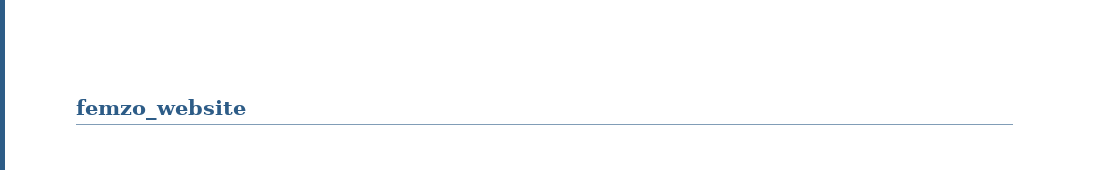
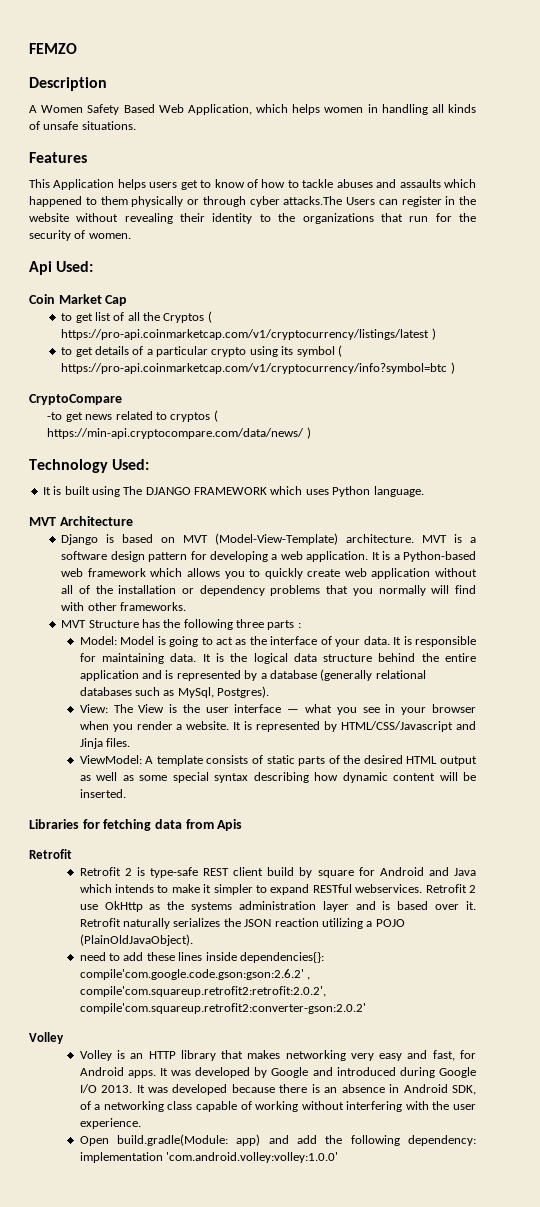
- femzo_website
+ FEMZO
+ Description
+ A Women Safety Based Web Application, which helps women in handling all kinds of unsafe situations.
+ Features
+ This Application helps users get to know of how to tackle abuses and assaults which happened to them physically or through cyber attacks.The Users can register in the website without revealing their identity to the organizations that run for the security of women.
+ Api Used:
+ Coin Market Cap
+ to get list of all the Cryptos ( https://pro-api.coinmarketcap.com/v1/cryptocurrency/listings/latest )
+ to get details of a particular crypto using its symbol ( https://pro-api.coinmarketcap.com/v1/cryptocurrency/info?symbol=btc )
+ CryptoCompare
+ -to get news related to cryptos ( https://min-api.cryptocompare.com/data/news/ )
+ Technology Used:
+ It is built using The DJANGO FRAMEWORK which uses Python language.
+ MVT Architecture
+ Django is based on MVT (Model-View-Template) architecture. MVT is a software design pattern for developing a web application. It is a Python-based web framework which allows you to quickly create web application without all of the installation or dependency problems that you normally will find with other frameworks.
+ MVT Structure has the following three parts :
+ Model: Model is going to act as the interface of your data. It is responsible for maintaining data. It is the logical data structure behind the entire application and is represented by a database (generally relational databases such as MySql, Postgres).
+ View: The View is the user interface — what you see in your browser when you render a website. It is represented by HTML/CSS/Javascript and Jinja files.
+ ViewModel: A template consists of static parts of the desired HTML output as well as some special syntax describing how dynamic content will be inserted.
+ Libraries for fetching data from Apis
+ Retrofit
+ Retrofit 2 is type-safe REST client build by square for Android and Java which intends to make it simpler to expand RESTful webservices. Retrofit 2 use OkHttp as the systems administration layer and is based over it. Retrofit naturally serializes the JSON reaction utilizing a POJO (PlainOldJavaObject).
+ need to add these lines inside dependencies{}: compile'com.google.code.gson:gson:2.6.2' , compile'com.squareup.retrofit2:retrofit:2.0.2', compile'com.squareup.retrofit2:converter-gson:2.0.2'
+ Volley
+ Volley is an HTTP library that makes networking very easy and fast, for Android apps. It was developed by Google and introduced during Google I/O 2013. It was developed because there is an absence in Android SDK, of a networking class capable of working without interfering with the user experience.
+ Open build.gradle(Module: app) and add the following dependency: implementation 'com.android.volley:volley:1.0.0'

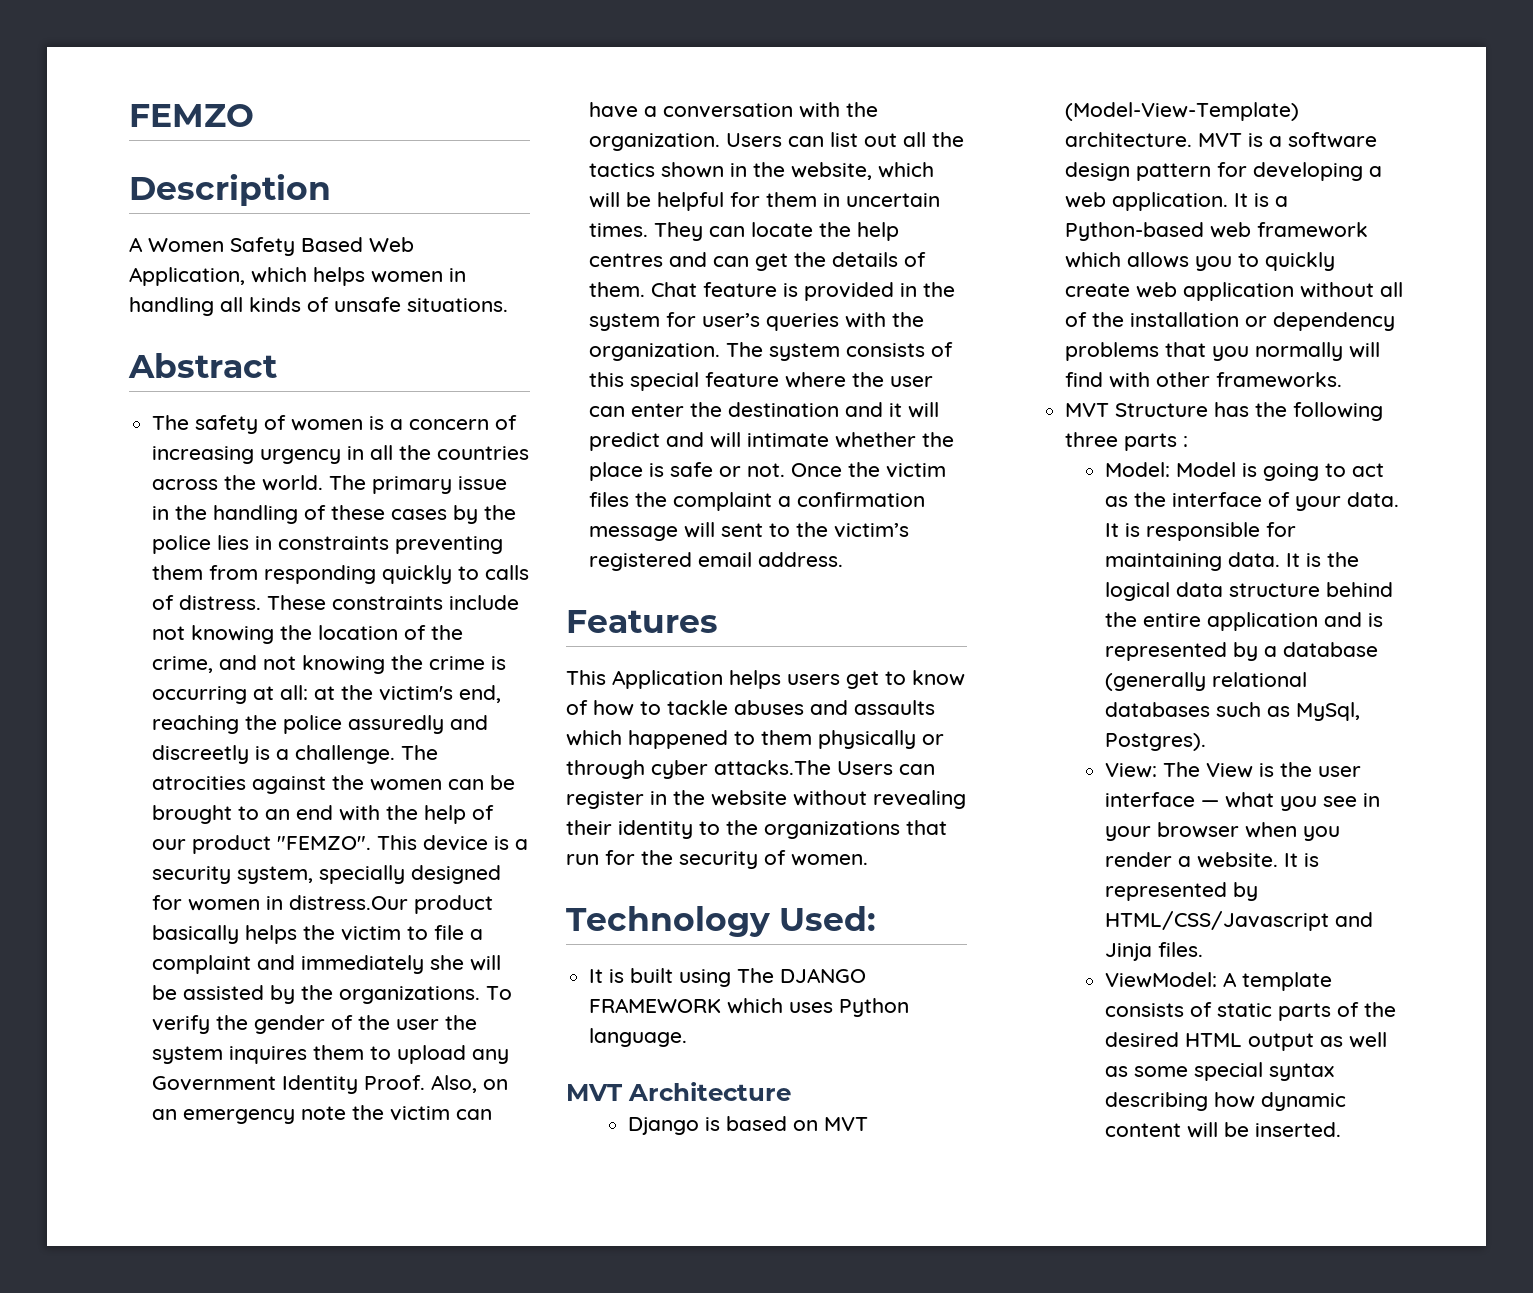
+ Abstract
+ The safety of women is a concern of increasing urgency in all the countries across the world. The primary issue in the handling of these cases by the police lies in constraints preventing them from responding quickly to calls of distress. These constraints include not knowing the location of the crime, and not knowing the crime is occurring at all: at the victim's end, reaching the police assuredly and discreetly is a challenge. The atrocities against the women can be brought to an end with the help of our product "FEMZO". This device is a security system, specially designed for women in distress.Our product basically helps the victim to file a complaint and immediately she will be assisted by the organizations. To verify the gender of the user the system inquires them to upload any Government Identity Proof. Also, on an emergency note the victim can have a conversation with the organization. Users can list out all the tactics shown in the website, which will be helpful for them in uncertain times. They can locate the help centres and can get the details of them. Chat feature is provided in the system for user’s queries with the organization. The system consists of this special feature where the user can enter the destination and it will predict and will intimate whether the place is safe or not. Once the victim files the complaint a confirmation message will sent to the victim’s registered email address.
- Api Used:
- Coin Market Cap
- to get list of all the Cryptos ( https://pro-api.coinmarketcap.com/v1/cryptocurrency/listings/latest )
- to get details of a particular crypto using its symbol ( https://pro-api.coinmarketcap.com/v1/cryptocurrency/info?symbol=btc )
- CryptoCompare
- -to get news related to cryptos ( https://min-api.cryptocompare.com/data/news/ )
- Libraries for fetching data from Apis
- Retrofit
- Retrofit 2 is type-safe REST client build by square for Android and Java which intends to make it simpler to expand RESTful webservices. Retrofit 2 use OkHttp as the systems administration layer and is based over it. Retrofit naturally serializes the JSON reaction utilizing a POJO (PlainOldJavaObject).
- need to add these lines inside dependencies{}: compile'com.google.code.gson:gson:2.6.2' , compile'com.squareup.retrofit2:retrofit:2.0.2', compile'com.squareup.retrofit2:converter-gson:2.0.2'
- Volley
- Volley is an HTTP library that makes networking very easy and fast, for Android apps. It was developed by Google and introduced during Google I/O 2013. It was developed because there is an absence in Android SDK, of a networking class capable of working without interfering with the user experience.
- Open build.gradle(Module: app) and add the following dependency: implementation 'com.android.volley:volley:1.0.0'

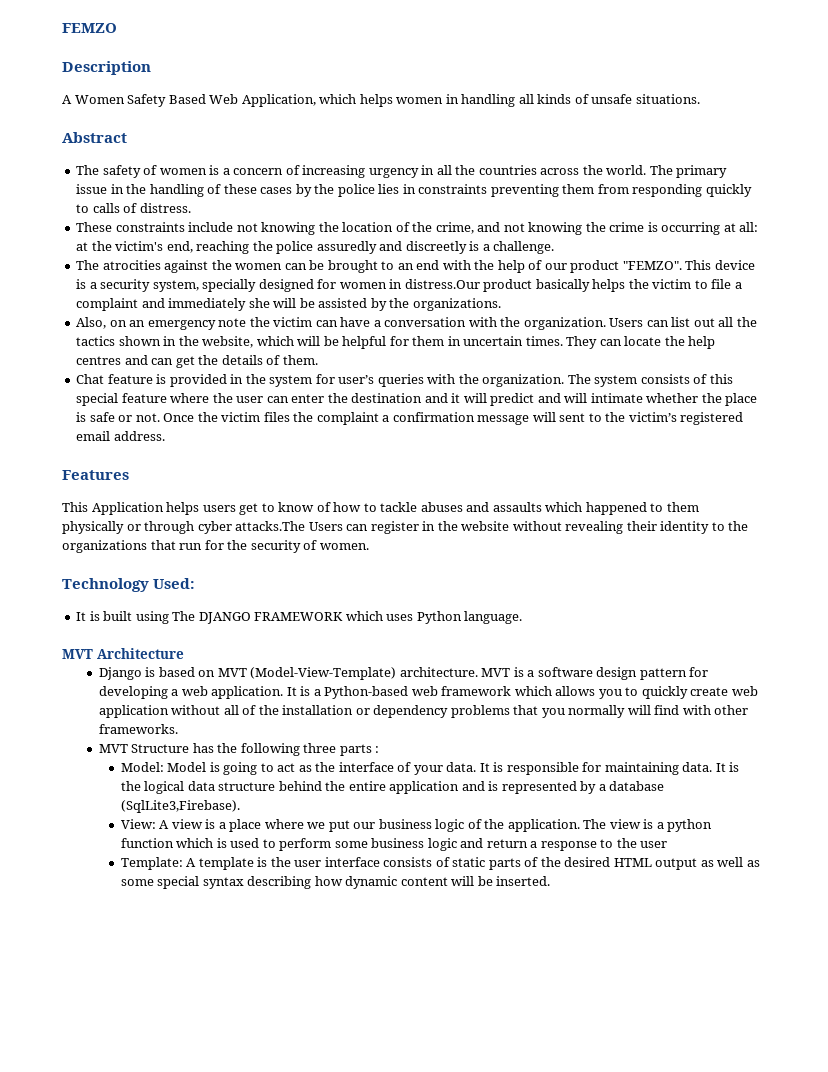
- The primary issue in the handling of these cases by the police lies in constraints preventing them from responding quickly to calls of distress. These constraints include not knowing the location of the crime, and not knowing the crime is occurring at all:
+ The primary issue in the handling of these cases by the police lies in constraints preventing them from responding quickly to calls of distress.
+ These constraints include not knowing the location of the crime, and not knowing the crime is occurring at all:
- at the victim's end, reaching the police assuredly and discreetly is a challenge. The atrocities against the women can be brought to an end with the help of our product "FEMZO".
+ at the victim's end, reaching the police assuredly and discreetly is a challenge.
+ The atrocities against the women can be brought to an end with the help of our product "FEMZO".
- This device is a security system, specially designed for women in distress.Our product basically helps the victim to file a complaint and immediately she will be assisted by the organizations. To verify the gender of the user the system inquires them to upload any Government Identity Proof. Also, on an emergency note the victim can have a conversation with the organization.
+ This device is a security system, specially designed for women in distress.Our product basically helps the victim to file a complaint and immediately she will be assisted by the organizations.
+ Also, on an emergency note the victim can have a conversation with the organization.
- They can locate the help centres and can get the details of them. Chat feature is provided in the system for user’s queries with the organization.
+ They can locate the help centres and can get the details of them.
+ Chat feature is provided in the system for user’s queries with the organization.
- It is the logical data structure behind the entire application and is represented by a database (generally relational databases such as MySql, Postgres).
- View: The View is the user interface — what you see in your browser when you render a website. It is represented by HTML/CSS/Javascript and Jinja files.
- ViewModel: A template consists of static parts of the desired HTML output as well as some special syntax describing how dynamic content will be inserted.
+ It is the logical data structure behind the entire application and is represented by a database (SqlLite3,Firebase).
+ View: A view is a place where we put our business logic of the application. The view is a python function which is used to perform some business logic and return a response to the user
+ Template: A template is the user interface consists of static parts of the desired HTML output as well as some special syntax describing how dynamic content will be inserted.

